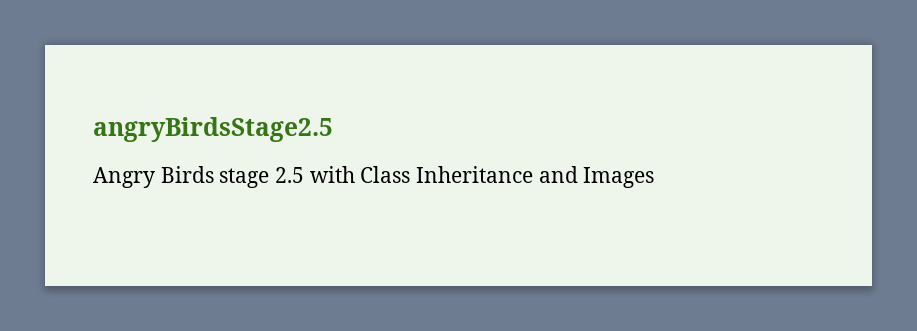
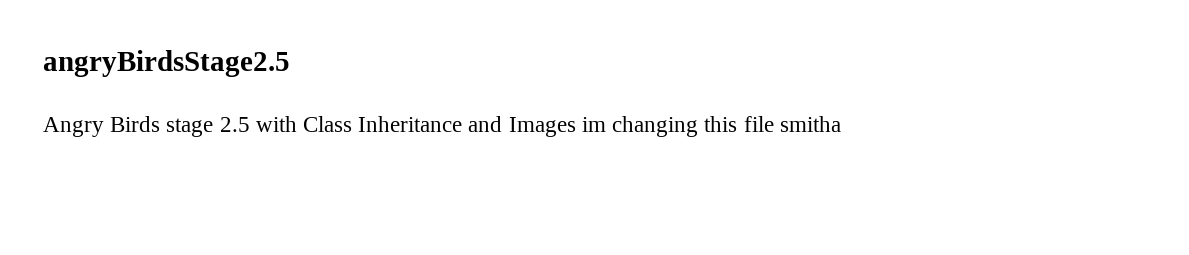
- Angry Birds stage 2.5 with Class Inheritance and Images
+ Angry Birds stage 2.5 with Class Inheritance and Images im changing this file smitha

